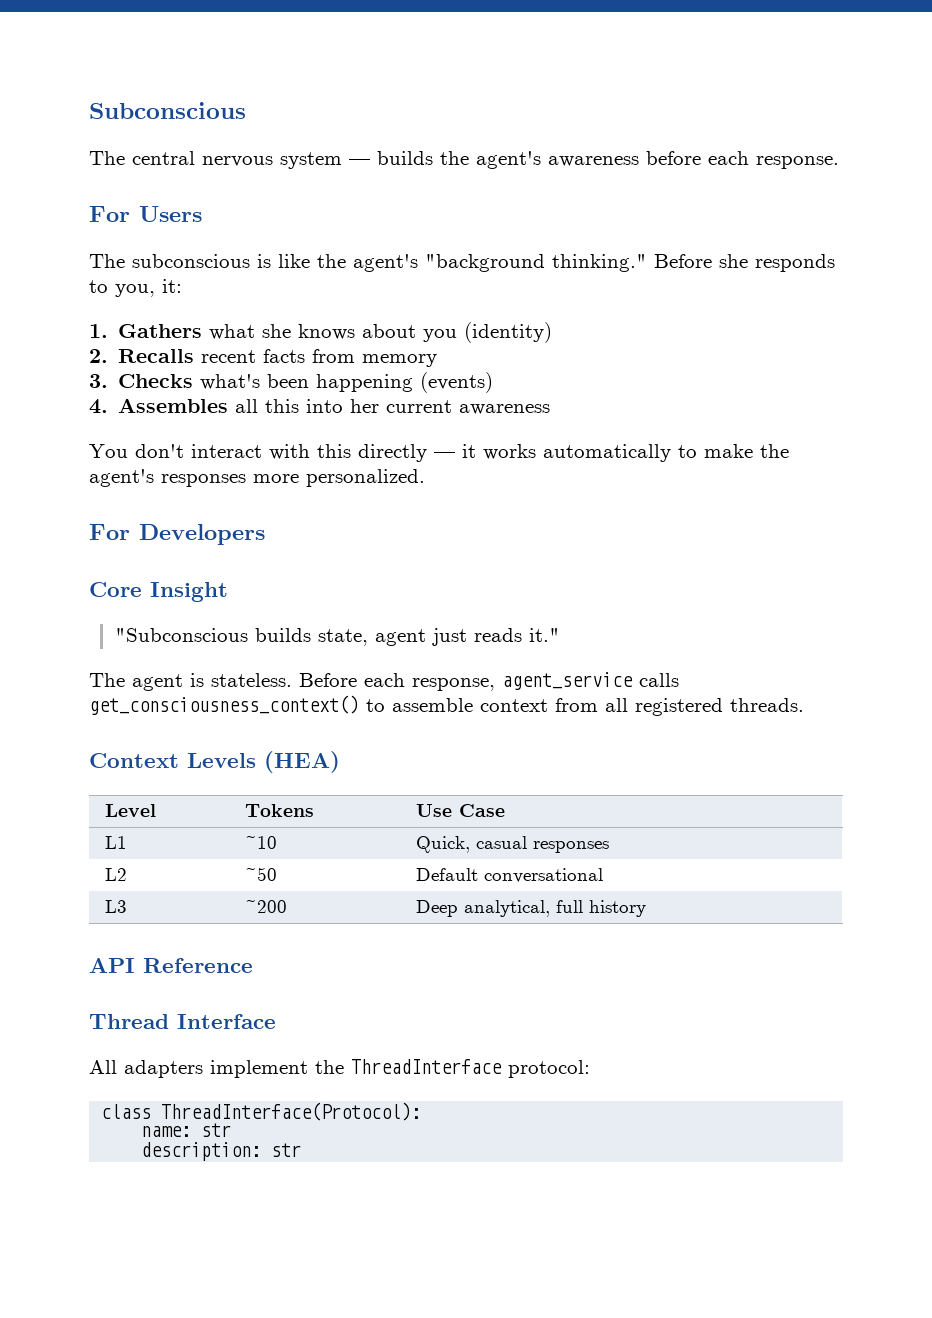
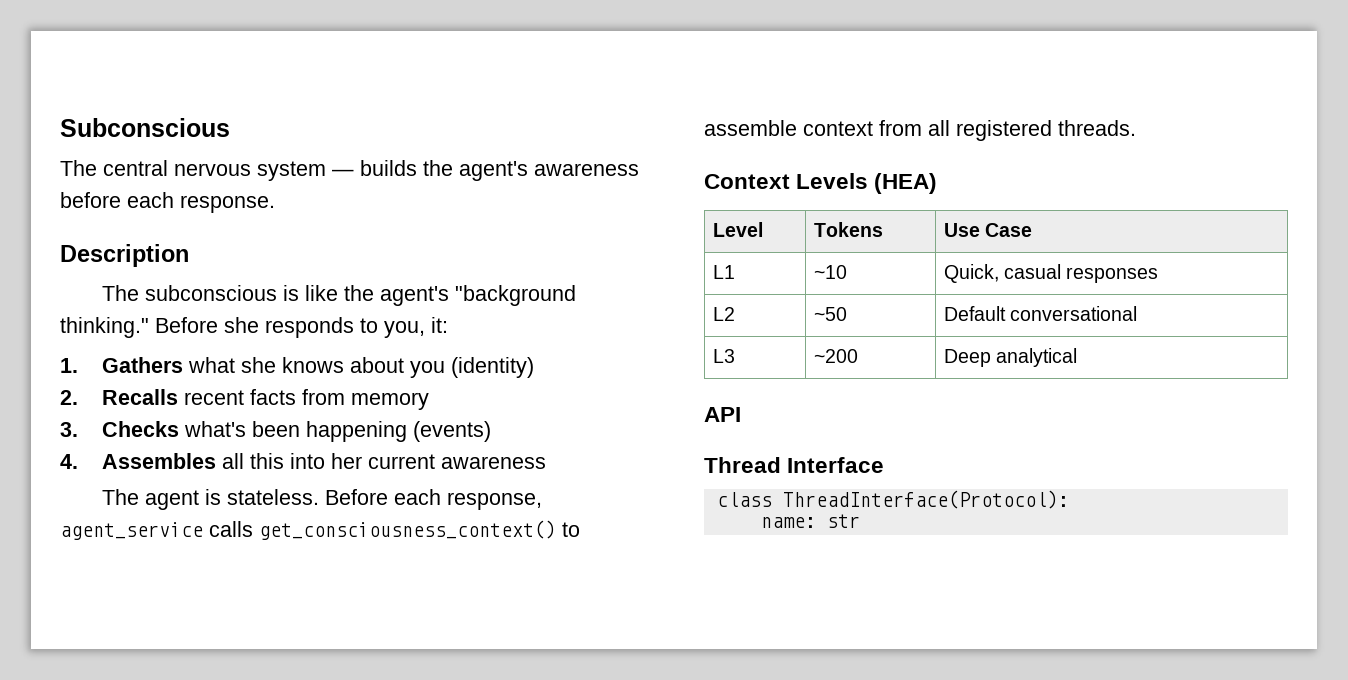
- For Users
+ Description
- You don't interact with this directly — it works automatically to make the agent's responses more personalized.
- For Developers
- Core Insight
- "Subconscious builds state, agent just reads it."
- L3 | ~200 | Deep analytical, full history
+ L3 | ~200 | Deep analytical
- API Reference
+ API
- All adapters implement the ThreadInterface protocol:
- description: str

